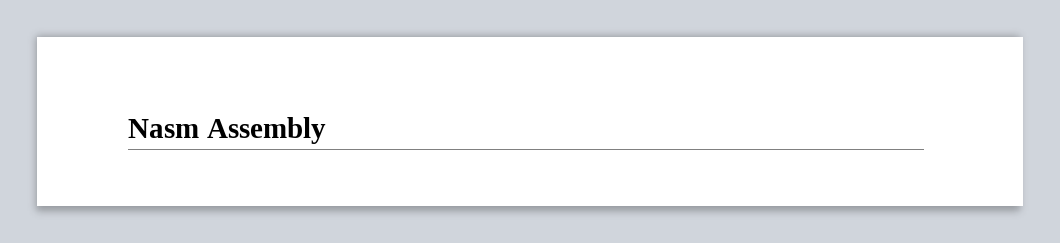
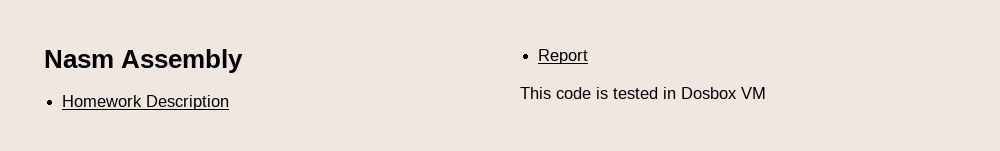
+ Homework Description
+ Report
+ This code is tested in Dosbox VM

